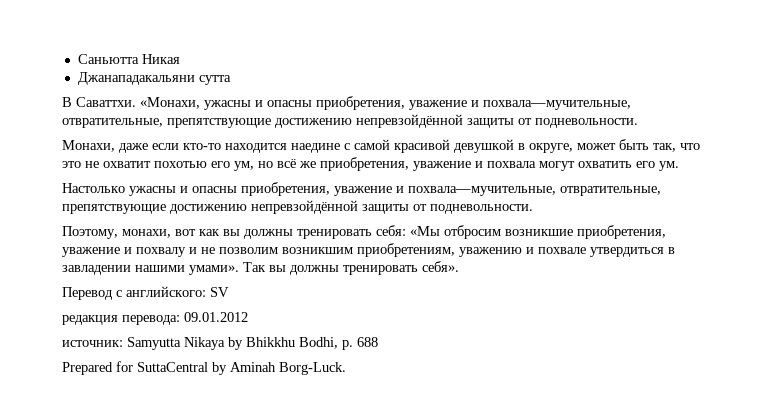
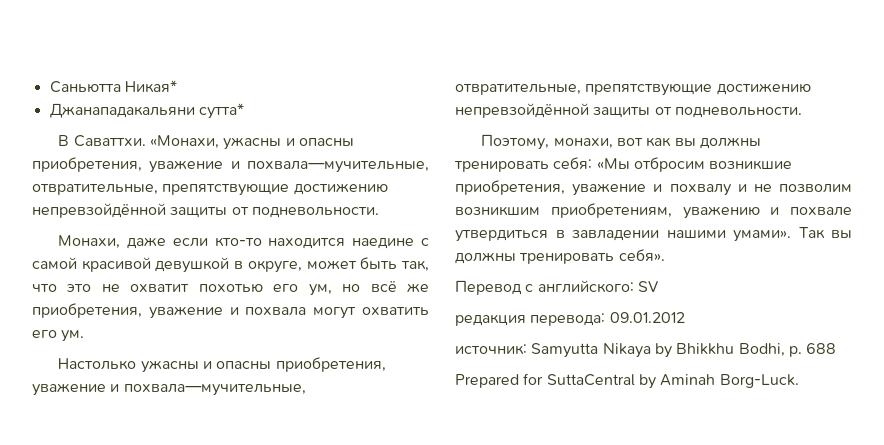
- Саньютта Никая
+ Саньютта Никая*
- Джанападакальяни сутта
+ Джанападакальяни сутта*

